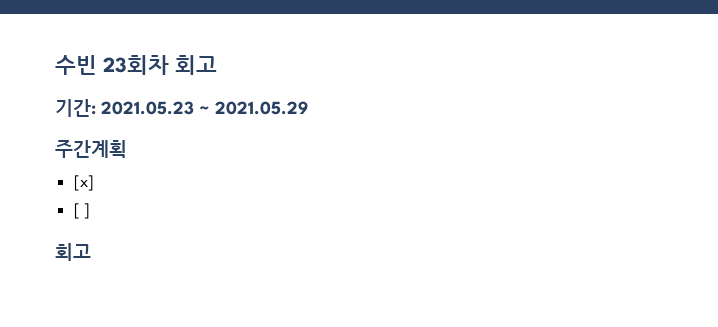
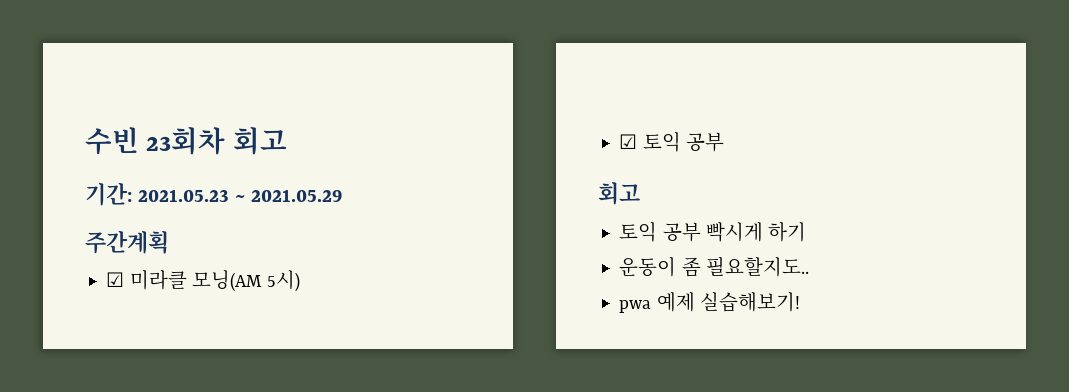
- [x]
- [ ]
+ ☑ 미라클 모닝(AM 5시)
+ ☑ 토익 공부
  회고
+ 토익 공부 빡시게 하기
+ 운동이 좀 필요할지도..
+ pwa 예제 실습해보기!

